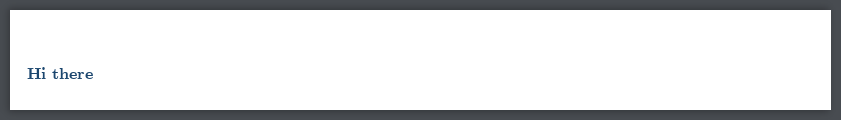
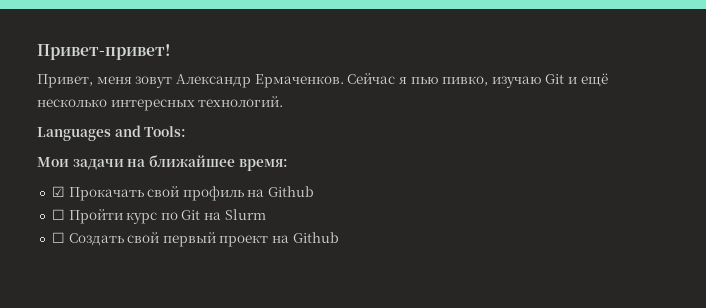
- Hi there
+ Привет-привет!
+ Привет, меня зовут Александр Ермаченков. Сейчас я пью пивко, изучаю Git и ещё несколько интересных технологий.
+ Languages and Tools:
+ Мои задачи на ближайшее время:
+ ☑ Прокачать свой профиль на Github
+ ☐ Пройти курс по Git на Slurm
+ ☐ Создать свой первый проект на Github

